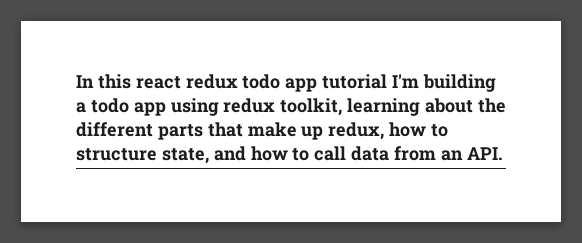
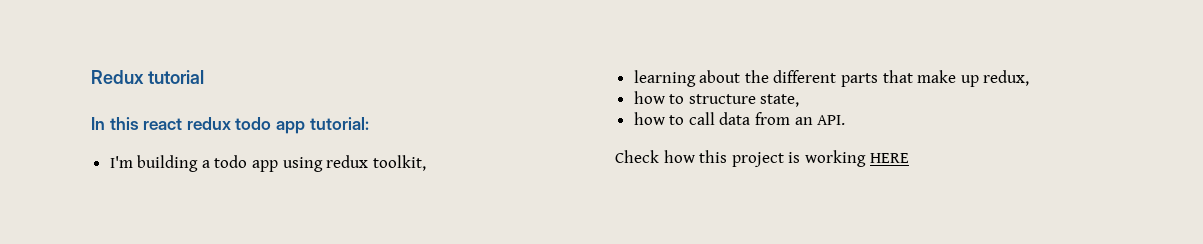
+ Redux tutorial
- In this react redux todo app tutorial I'm building a todo app using redux toolkit, learning about the different parts that make up redux, how to structure state, and how to call data from an API.
+ In this react redux todo app tutorial:
+ I'm building a todo app using redux toolkit,
+ learning about the different parts that make up redux,
+ how to structure state,
+ how to call data from an API.
+ Check how this project is working HERE

